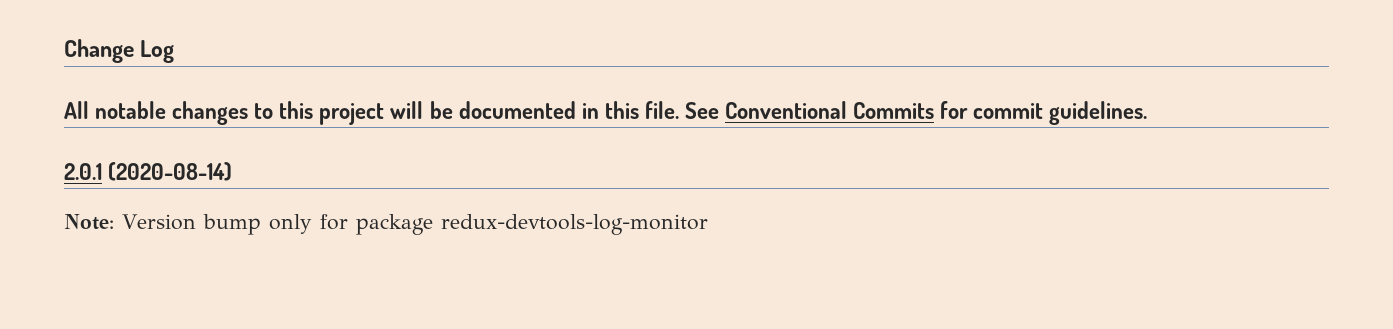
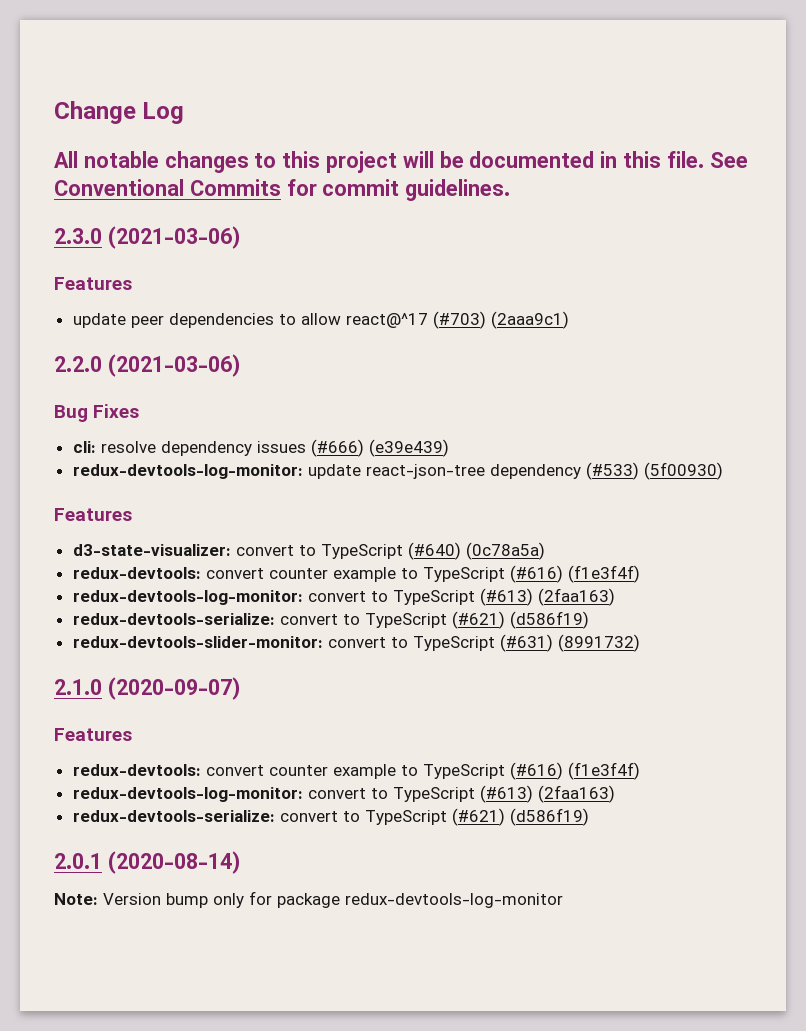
+ 2.3.0 (2021-03-06)
+ Features
+ update peer dependencies to allow react@^17 (#703) (2aaa9c1)
+ 2.2.0 (2021-03-06)
+ Bug Fixes
+ cli: resolve dependency issues (#666) (e39e439)
+ redux-devtools-log-monitor: update react-json-tree dependency (#533) (5f00930)
+ Features
+ d3-state-visualizer: convert to TypeScript (#640) (0c78a5a)
+ redux-devtools: convert counter example to TypeScript (#616) (f1e3f4f)
+ redux-devtools-log-monitor: convert to TypeScript (#613) (2faa163)
+ redux-devtools-serialize: convert to TypeScript (#621) (d586f19)
+ redux-devtools-slider-monitor: convert to TypeScript (#631) (8991732)
+ 2.1.0 (2020-09-07)
+ Features
+ redux-devtools: convert counter example to TypeScript (#616) (f1e3f4f)
+ redux-devtools-log-monitor: convert to TypeScript (#613) (2faa163)
+ redux-devtools-serialize: convert to TypeScript (#621) (d586f19)

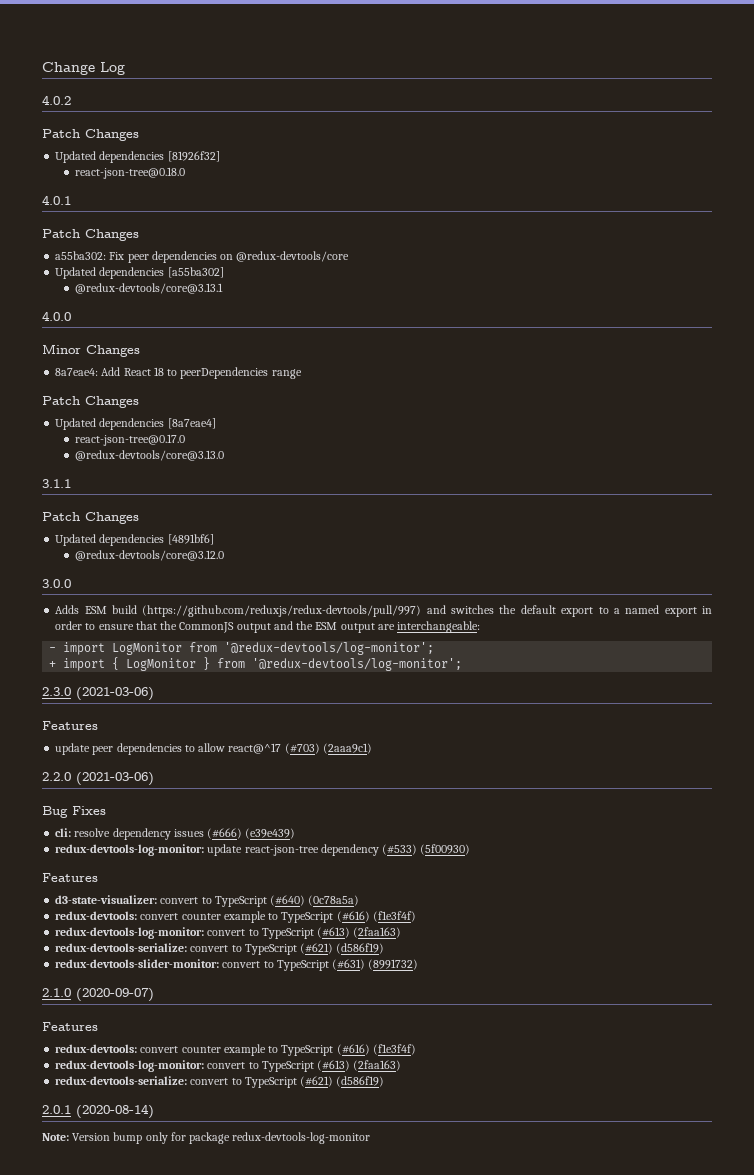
- All notable changes to this project will be documented in this file. See Conventional Commits for commit guidelines.
+ 4.0.2
+ Patch Changes
+ Updated dependencies [81926f32]
+ react-json-tree@0.18.0
+ 4.0.1
+ Patch Changes
+ a55ba302: Fix peer dependencies on @redux-devtools/core
+ Updated dependencies [a55ba302]
+ @redux-devtools/core@3.13.1
+ 4.0.0
+ Minor Changes
+ 8a7eae4: Add React 18 to peerDependencies range
+ Patch Changes
+ Updated dependencies [8a7eae4]
+ react-json-tree@0.17.0
+ @redux-devtools/core@3.13.0
+ 3.1.1
+ Patch Changes
+ Updated dependencies [4891bf6]
+ @redux-devtools/core@3.12.0
+ 3.0.0
+ Adds ESM build (https://github.com/reduxjs/redux-devtools/pull/997) and switches the default export to a named export in order to ensure that the CommonJS output and the ESM output are interchangeable:
+ - import LogMonitor from '@redux-devtools/log-monitor';
+ + import { LogMonitor } from '@redux-devtools/log-monitor';

